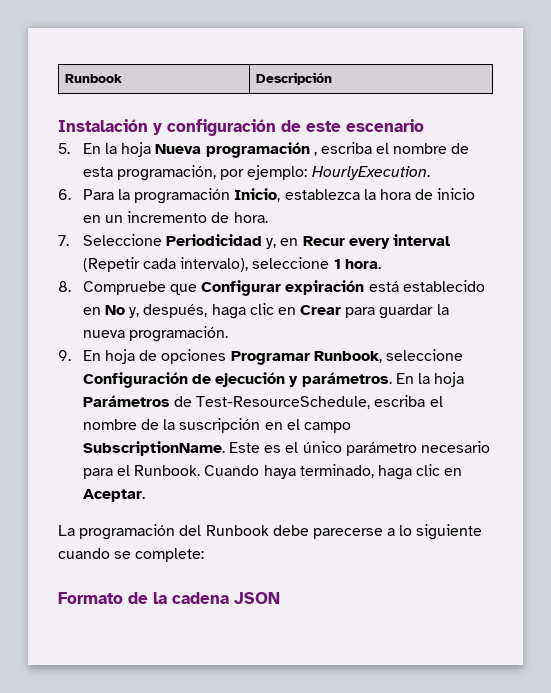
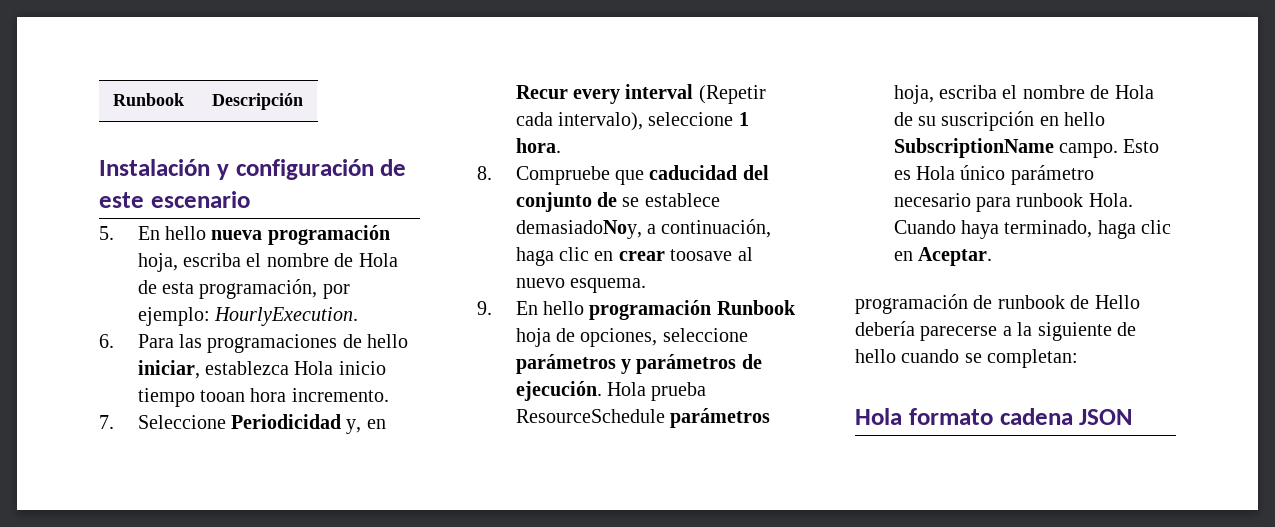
- 5. En la hoja Nueva programación , escriba el nombre de esta programación, por ejemplo: HourlyExecution.
+ 5. En hello nueva programación hoja, escriba el nombre de Hola de esta programación, por ejemplo: HourlyExecution.
- 6. Para la programación Inicio, establezca la hora de inicio en un incremento de hora.
+ 6. Para las programaciones de hello iniciar, establezca Hola inicio tiempo tooan hora incremento.
- 8. Compruebe que Configurar expiración está establecido en No y, después, haga clic en Crear para guardar la nueva programación.
- 9. En hoja de opciones Programar Runbook, seleccione Configuración de ejecución y parámetros. En la hoja Parámetros de Test-ResourceSchedule, escriba el nombre de la suscripción en el campo SubscriptionName. Este es el único parámetro necesario para el Runbook.
+ 8. Compruebe que caducidad del conjunto de se establece demasiadoNoy, a continuación, haga clic en crear toosave al nuevo esquema.
+ 9. En hello programación Runbook hoja de opciones, seleccione parámetros y parámetros de ejecución. Hola prueba ResourceSchedule parámetros hoja, escriba el nombre de Hola de su suscripción en hello SubscriptionName campo. Esto es Hola único parámetro necesario para runbook Hola.
- La programación del Runbook debe parecerse a lo siguiente cuando se complete:
- Formato de la cadena JSON
+ programación de runbook de Hello debería parecerse a la siguiente de hello cuando se completan:
+ Hola formato cadena JSON

